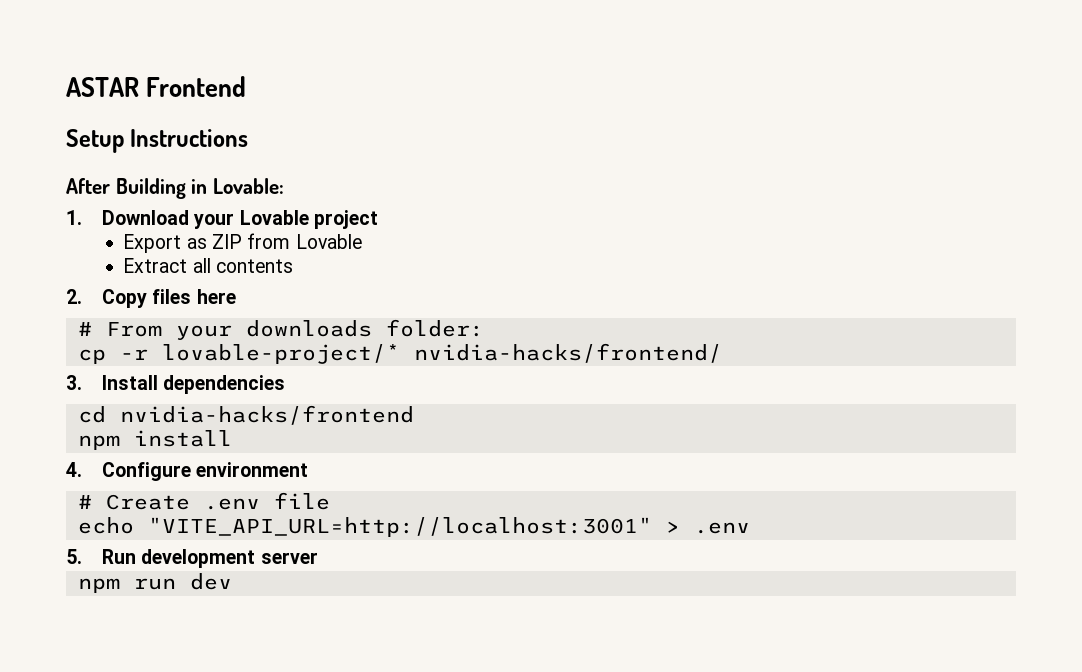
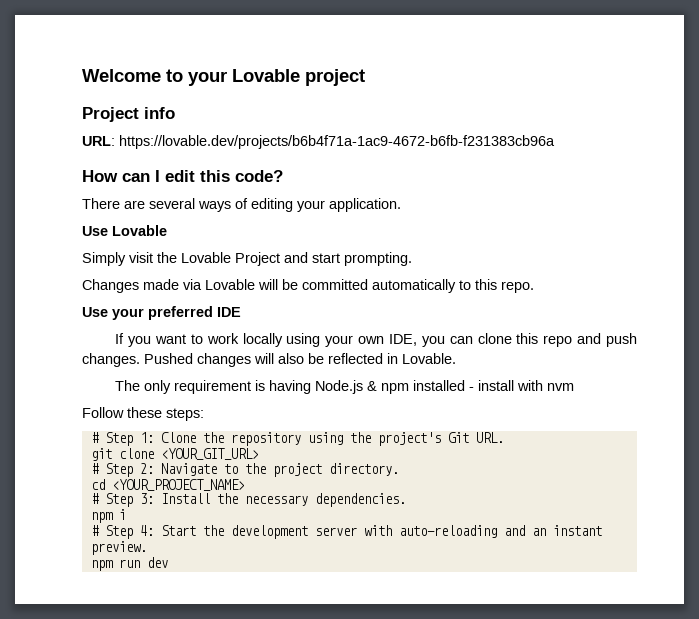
- ASTAR Frontend
- Setup Instructions
- After Building in Lovable:
- 1. Download your Lovable project
- Export as ZIP from Lovable
- Extract all contents
- 2. Copy files here
- # From your downloads folder:
- cp -r lovable-project/* nvidia-hacks/frontend/
- 3. Install dependencies
- cd nvidia-hacks/frontend
- npm install
- 4. Configure environment
- # Create .env file
- echo "VITE_API_URL=http://localhost:3001" > .env
- 5. Run development server
+ Welcome to your Lovable project
+ Project info
+ URL: https://lovable.dev/projects/b6b4f71a-1ac9-4672-b6fb-f231383cb96a
+ How can I edit this code?
+ There are several ways of editing your application.
+ Use Lovable
+ Simply visit the Lovable Project and start prompting.
+ Changes made via Lovable will be committed automatically to this repo.
+ Use your preferred IDE
+ If you want to work locally using your own IDE, you can clone this repo and push changes. Pushed changes will also be reflected in Lovable.
+ The only requirement is having Node.js & npm installed - install with nvm
+ Follow these steps:
+ # Step 1: Clone the repository using the project's Git URL.
+ git clone <YOUR_GIT_URL>
+ # Step 2: Navigate to the project directory.
+ cd <YOUR_PROJECT_NAME>
+ # Step 3: Install the necessary dependencies.
+ npm i
+ # Step 4: Start the development server with auto-reloading and an instant preview.

